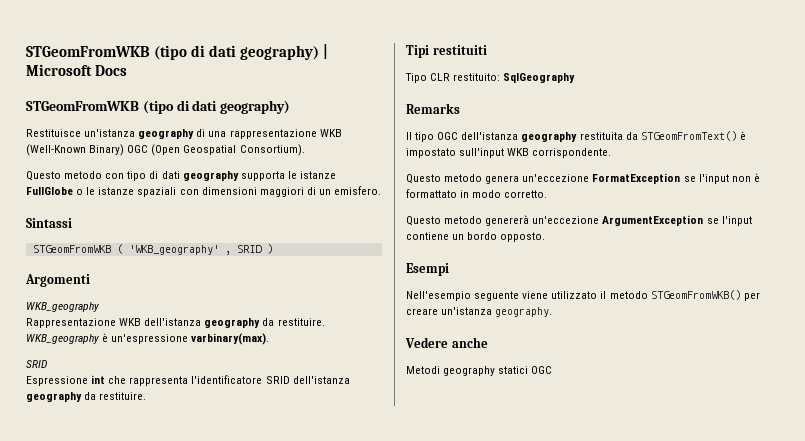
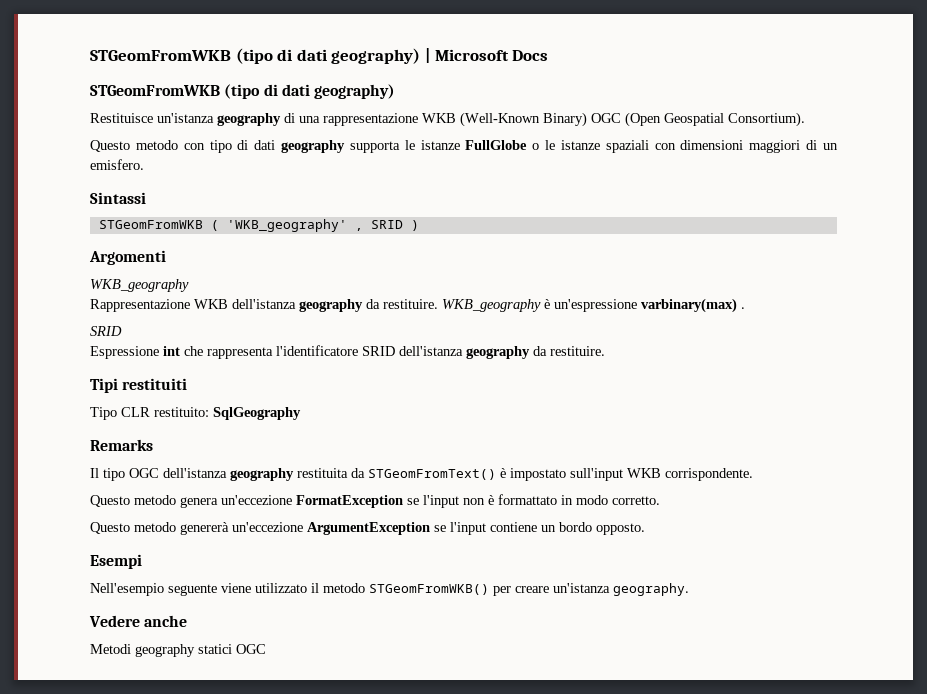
- WKB_geography è un'espressione varbinary(max).
+ WKB_geography è un'espressione varbinary(max) .

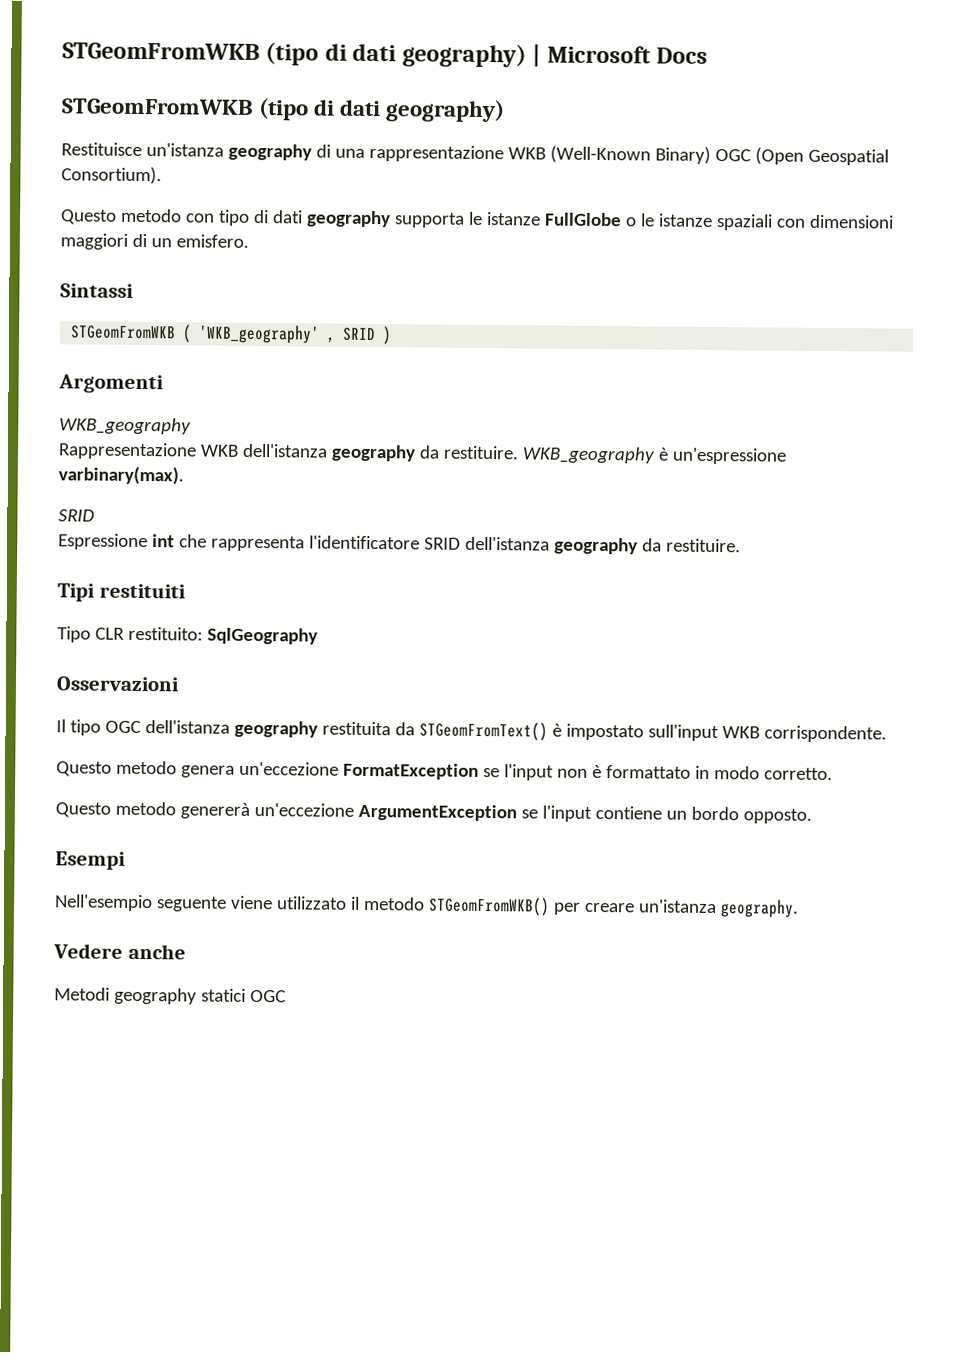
- WKB_geography è un'espressione varbinary(max) .
+ WKB_geography è un'espressione varbinary(max).
- Remarks
+ Osservazioni

